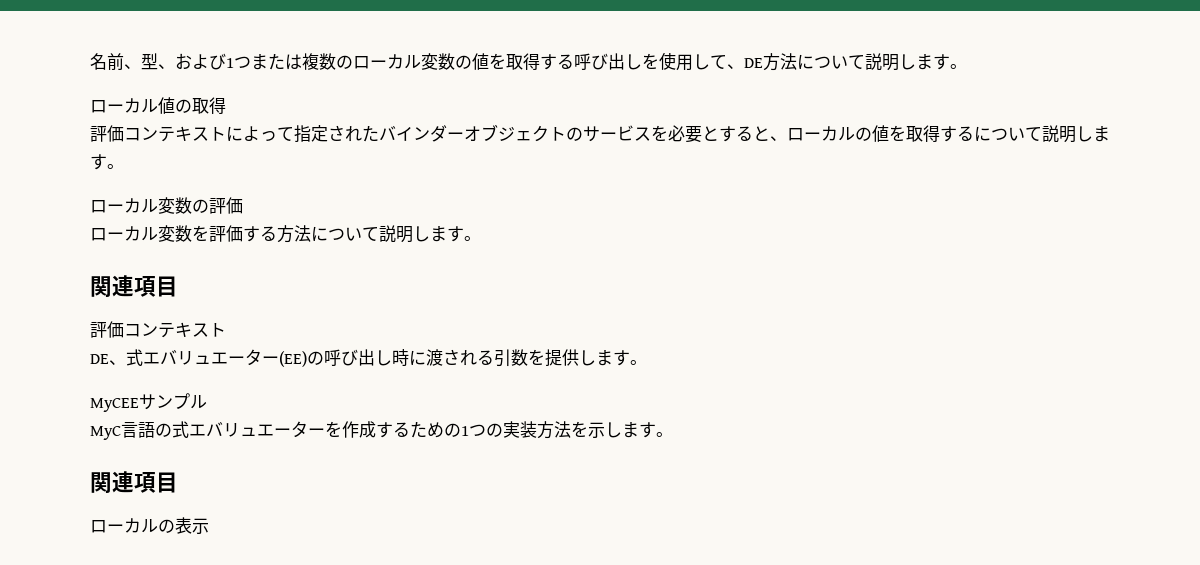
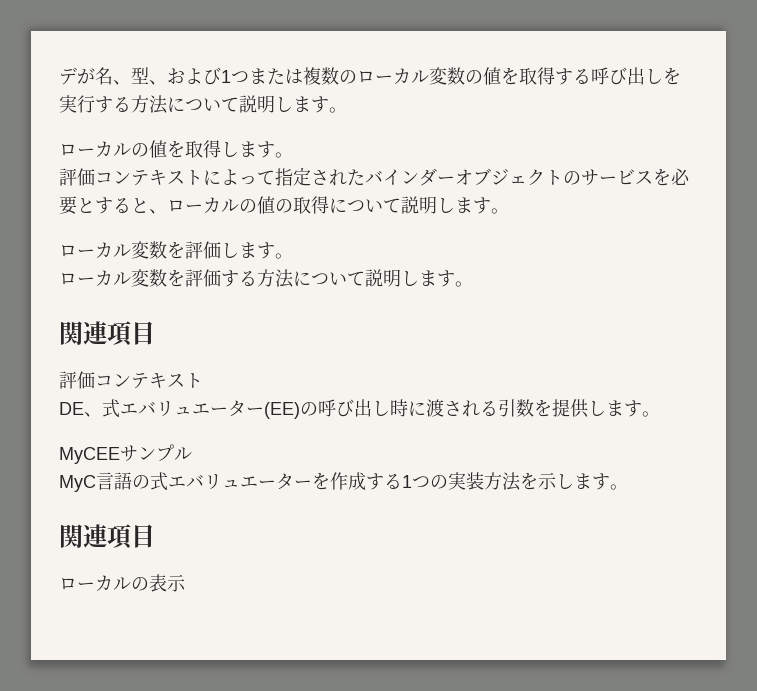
- 名前、型、および1つまたは複数のローカル変数の値を取得する呼び出しを使用して、DE方法について説明します。
+ デが名、型、および1つまたは複数のローカル変数の値を取得する呼び出しを実行する方法について説明します。
- ローカル値の取得
+ ローカルの値を取得します。
- 評価コンテキストによって指定されたバインダーオブジェクトのサービスを必要とすると、ローカルの値を取得するについて説明します。
+ 評価コンテキストによって指定されたバインダーオブジェクトのサービスを必要とすると、ローカルの値の取得について説明します。
- ローカル変数の評価
+ ローカル変数を評価します。
- MyC言語の式エバリュエーターを作成するための1つの実装方法を示します。
+ MyC言語の式エバリュエーターを作成する1つの実装方法を示します。

